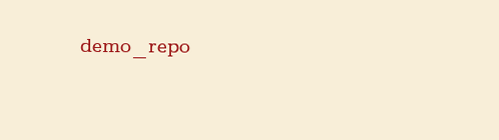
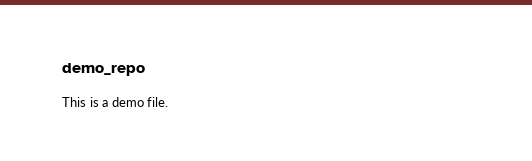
+ This is a demo file.

